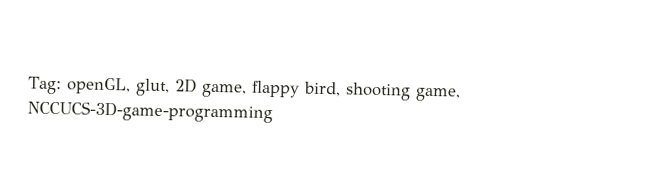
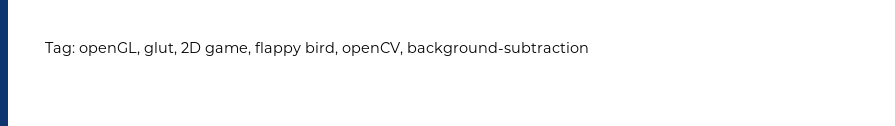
- Tag: openGL, glut, 2D game, flappy bird, shooting game, NCCUCS-3D-game-programming
+ Tag: openGL, glut, 2D game, flappy bird, openCV, background-subtraction

